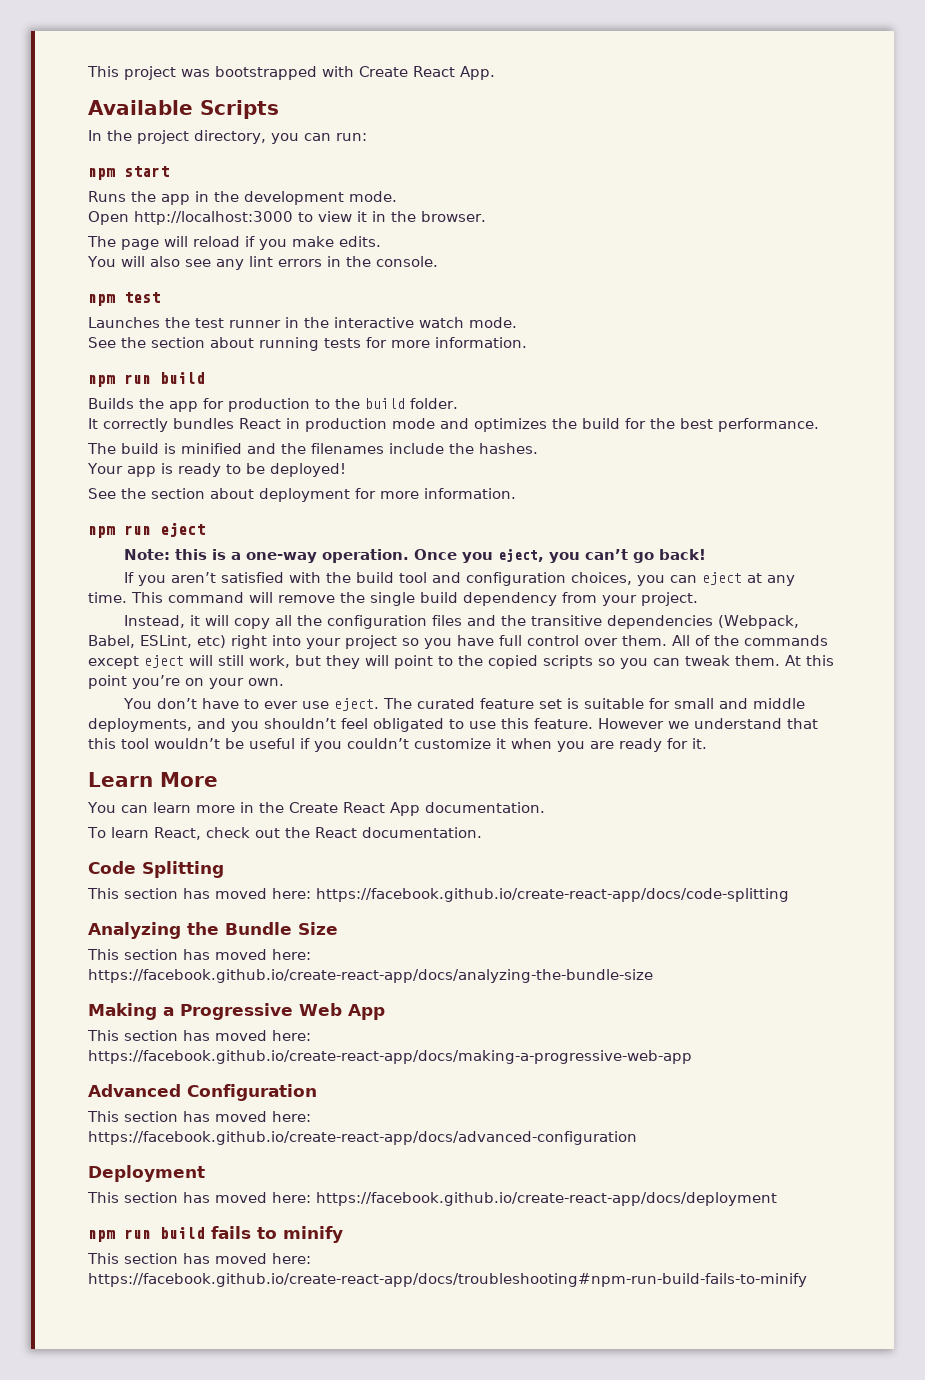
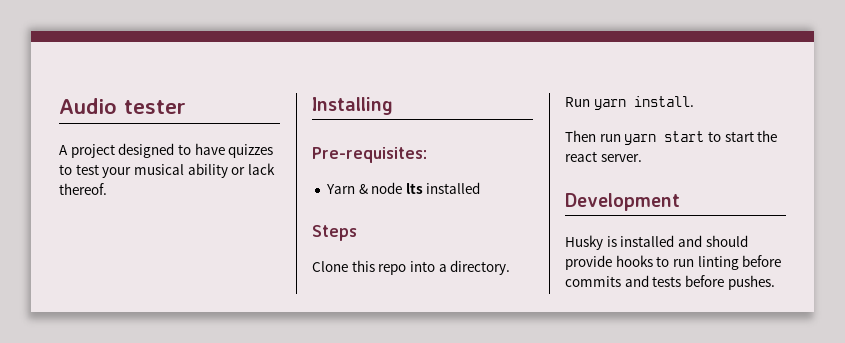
- This project was bootstrapped with Create React App.
- Available Scripts
- In the project directory, you can run:
- npm start
- Runs the app in the development mode.
- Open http://localhost:3000 to view it in the browser.
- The page will reload if you make edits.
- You will also see any lint errors in the console.
- npm test
- Launches the test runner in the interactive watch mode.
- See the section about running tests for more information.
- npm run build
- Builds the app for production to the build folder.
- It correctly bundles React in production mode and optimizes the build for the best performance.
- The build is minified and the filenames include the hashes.
- Your app is ready to be deployed!
- See the section about deployment for more information.
- npm run eject
- Note: this is a one-way operation. Once you eject, you can’t go back!
- If you aren’t satisfied with the build tool and configuration choices, you can eject at any time. This command will remove the single build dependency from your project.
- Instead, it will copy all the configuration files and the transitive dependencies (Webpack, Babel, ESLint, etc) right into your project so you have full control over them. All of the commands except eject will still work, but they will point to the copied scripts so you can tweak them. At this point you’re on your own.
- You don’t have to ever use eject. The curated feature set is suitable for small and middle deployments, and you shouldn’t feel obligated to use this feature. However we understand that this tool wouldn’t be useful if you couldn’t customize it when you are ready for it.
- Learn More
- You can learn more in the Create React App documentation.
- To learn React, check out the React documentation.
- Code Splitting
- This section has moved here: https://facebook.github.io/create-react-app/docs/code-splitting
- Analyzing the Bundle Size
- This section has moved here: https://facebook.github.io/create-react-app/docs/analyzing-the-bundle-size
- Making a Progressive Web App
- This section has moved here: https://facebook.github.io/create-react-app/docs/making-a-progressive-web-app
- Advanced Configuration
- This section has moved here: https://facebook.github.io/create-react-app/docs/advanced-configuration
- Deployment
- This section has moved here: https://facebook.github.io/create-react-app/docs/deployment
- npm run build fails to minify
- This section has moved here: https://facebook.github.io/create-react-app/docs/troubleshooting#npm-run-build-fails-to-minify
+ Audio tester
+ A project designed to have quizzes to test your musical ability or lack thereof.
+ Installing
+ Pre-requisites:
+ Yarn & node lts installed
+ Steps
+ Clone this repo into a directory. Run yarn install.
+ Then run yarn start to start the react server.
+ Development
+ Husky is installed and should provide hooks to run linting before commits and tests before pushes.

